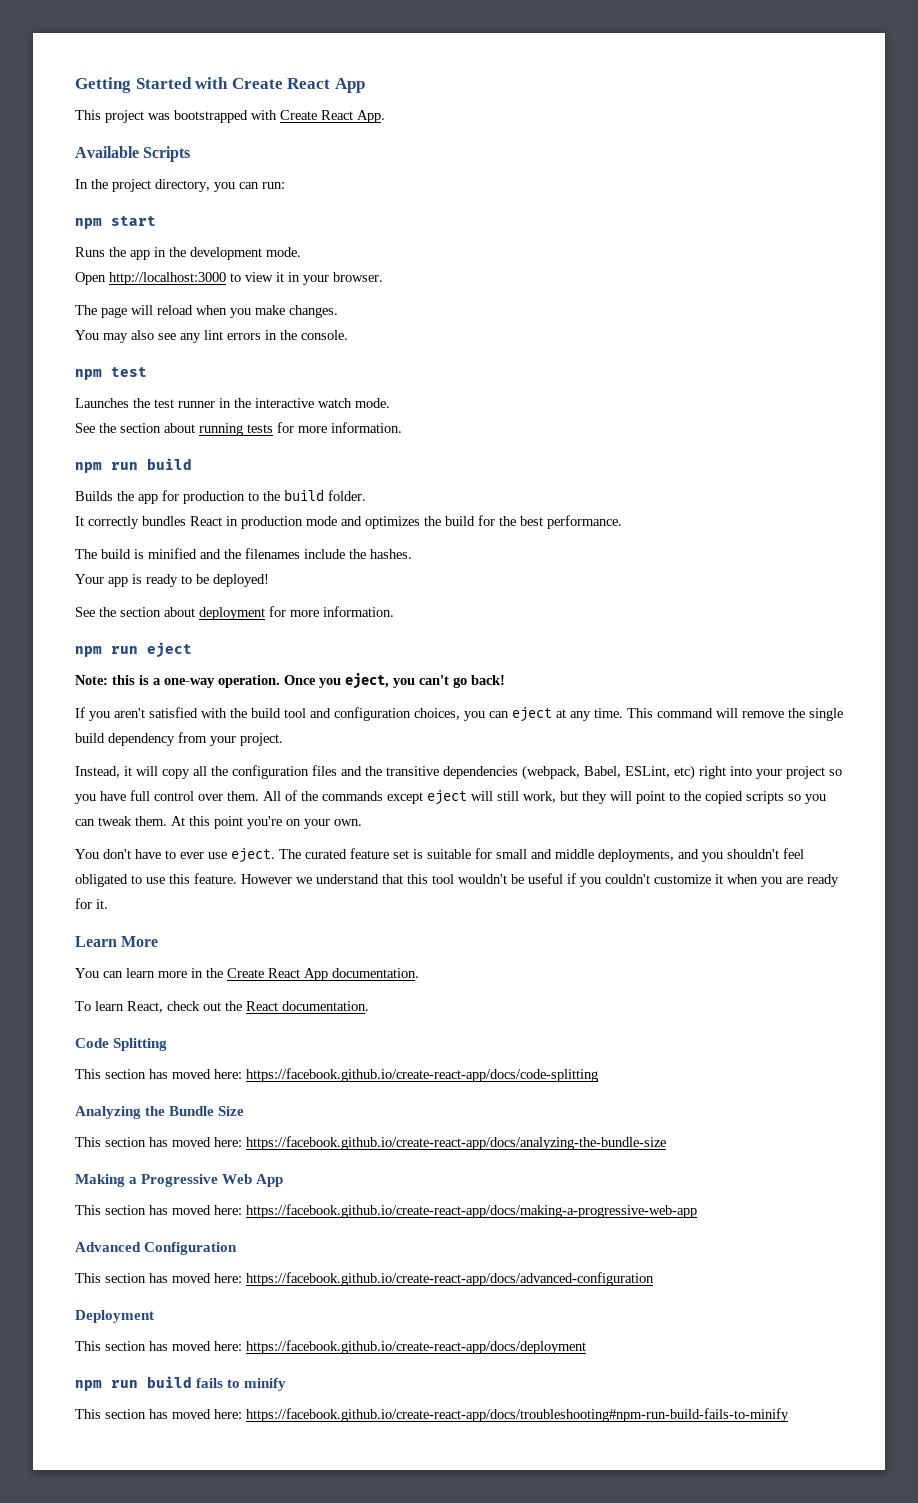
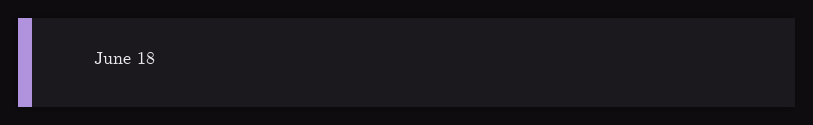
- Getting Started with Create React App
- This project was bootstrapped with Create React App.
- Available Scripts
- In the project directory, you can run:
- npm start
- Runs the app in the development mode.
- Open http://localhost:3000 to view it in your browser.
- The page will reload when you make changes.
- You may also see any lint errors in the console.
- npm test
- Launches the test runner in the interactive watch mode.
- See the section about running tests for more information.
- npm run build
- Builds the app for production to the build folder.
- It correctly bundles React in production mode and optimizes the build for the best performance.
- The build is minified and the filenames include the hashes.
- Your app is ready to be deployed!
- See the section about deployment for more information.
- npm run eject
- Note: this is a one-way operation. Once you eject, you can't go back!
- If you aren't satisfied with the build tool and configuration choices, you can eject at any time. This command will remove the single build dependency from your project.
- Instead, it will copy all the configuration files and the transitive dependencies (webpack, Babel, ESLint, etc) right into your project so you have full control over them. All of the commands except eject will still work, but they will point to the copied scripts so you can tweak them. At this point you're on your own.
- You don't have to ever use eject. The curated feature set is suitable for small and middle deployments, and you shouldn't feel obligated to use this feature. However we understand that this tool wouldn't be useful if you couldn't customize it when you are ready for it.
- Learn More
- You can learn more in the Create React App documentation.
- To learn React, check out the React documentation.
- Code Splitting
- This section has moved here: https://facebook.github.io/create-react-app/docs/code-splitting
- Analyzing the Bundle Size
- This section has moved here: https://facebook.github.io/create-react-app/docs/analyzing-the-bundle-size
- Making a Progressive Web App
- This section has moved here: https://facebook.github.io/create-react-app/docs/making-a-progressive-web-app
- Advanced Configuration
- This section has moved here: https://facebook.github.io/create-react-app/docs/advanced-configuration
- Deployment
- This section has moved here: https://facebook.github.io/create-react-app/docs/deployment
- npm run build fails to minify
- This section has moved here: https://facebook.github.io/create-react-app/docs/troubleshooting#npm-run-build-fails-to-minify
+ June 18

